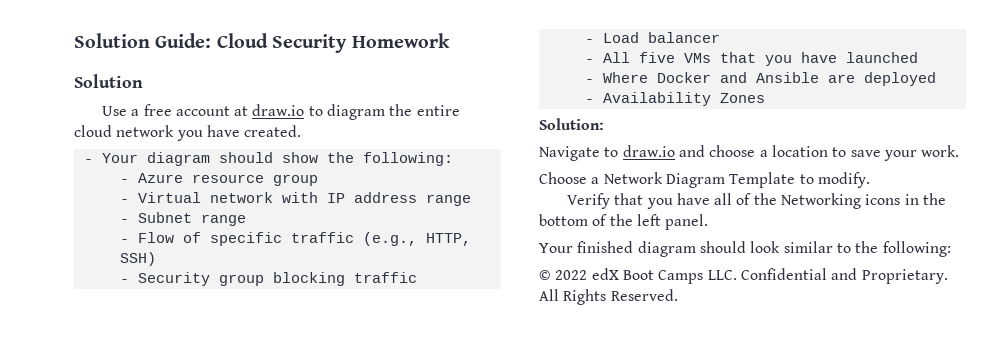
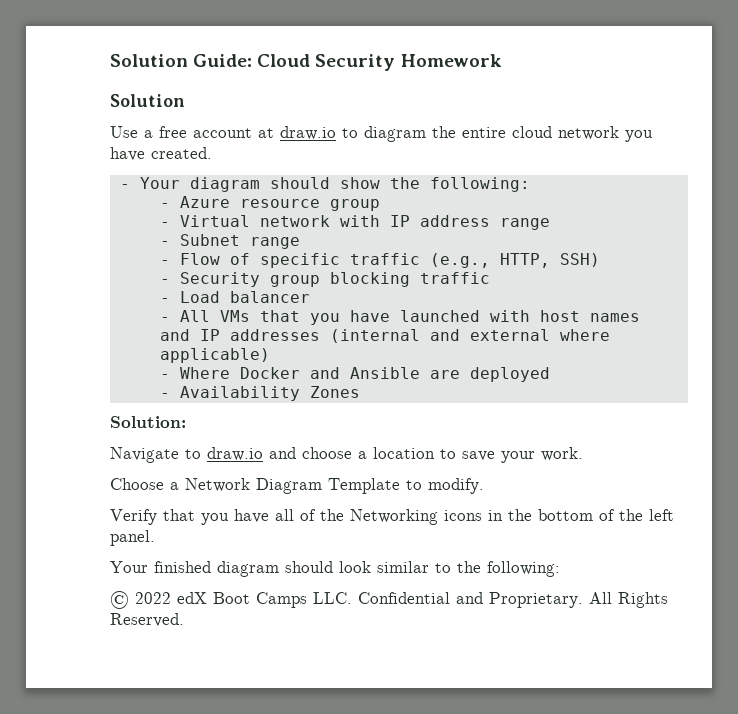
- - All five VMs that you have launched
+ - All VMs that you have launched with host names and IP addresses (internal and external where applicable)

